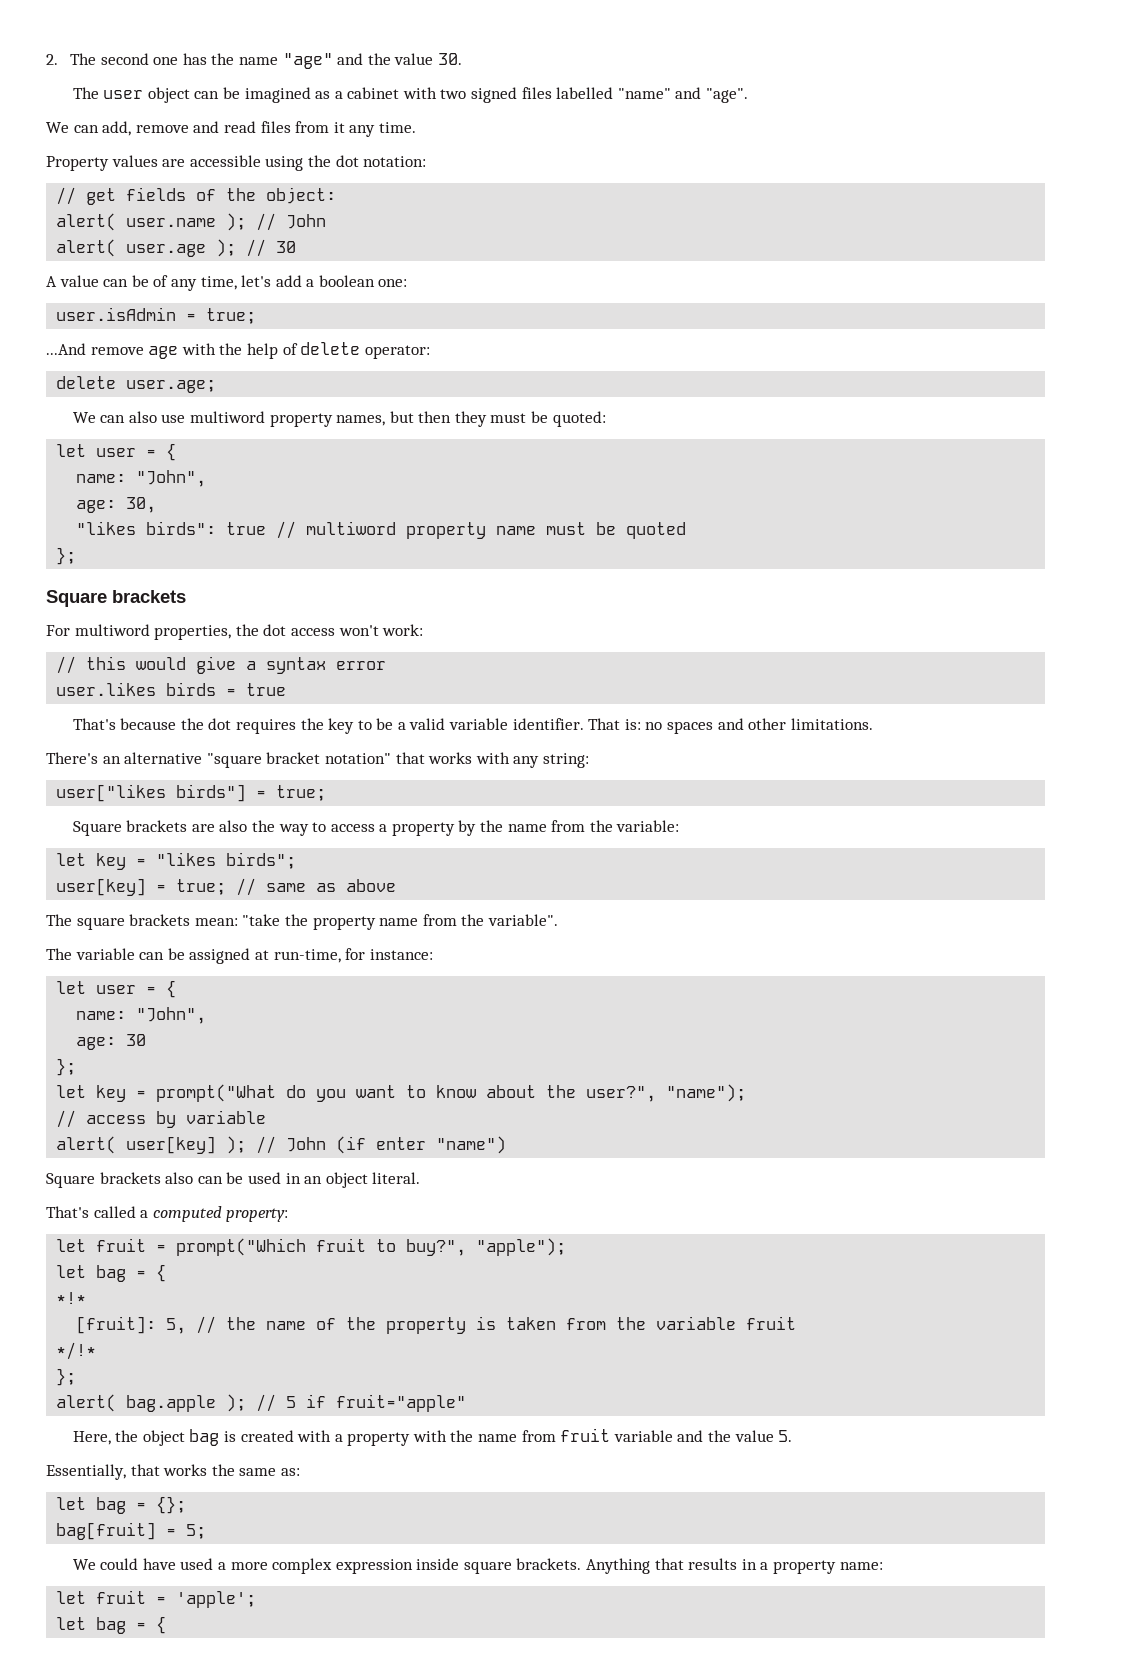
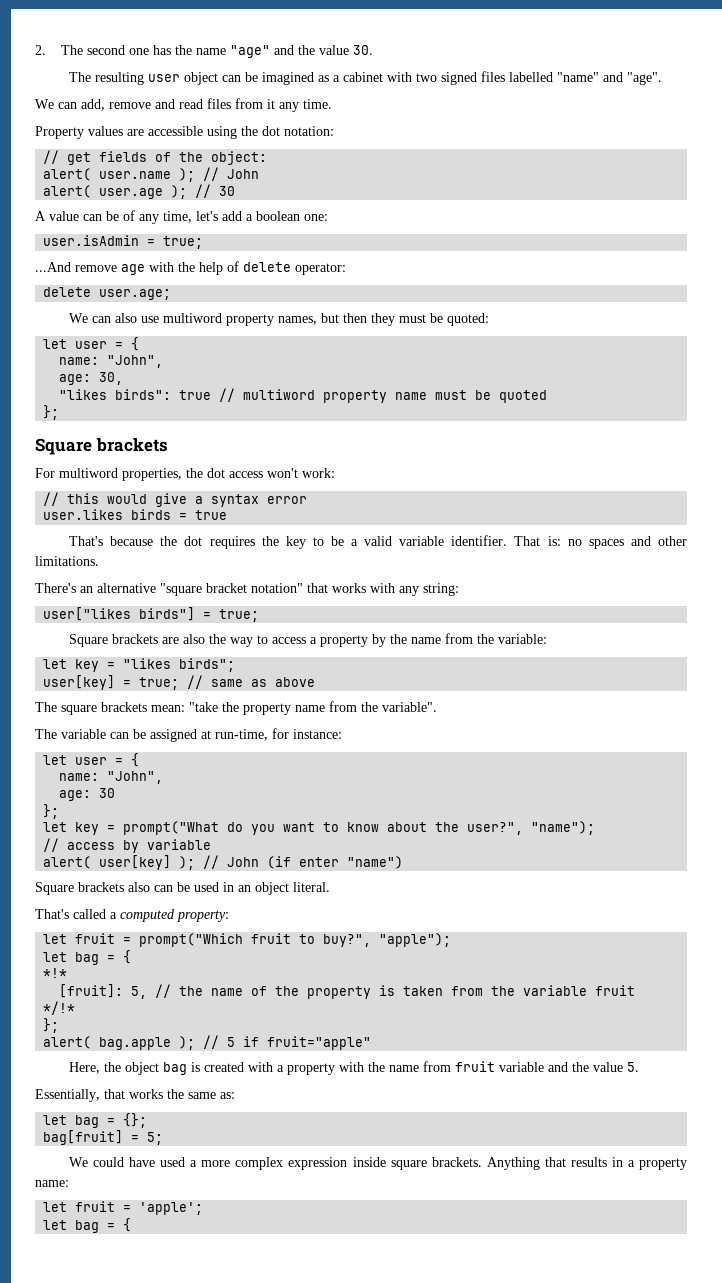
- The user object can be imagined as a cabinet with two signed files labelled "name" and "age".
+ The resulting user object can be imagined as a cabinet with two signed files labelled "name" and "age".

